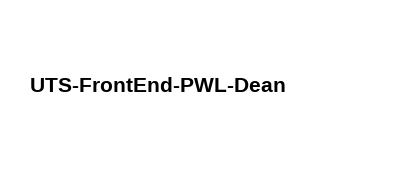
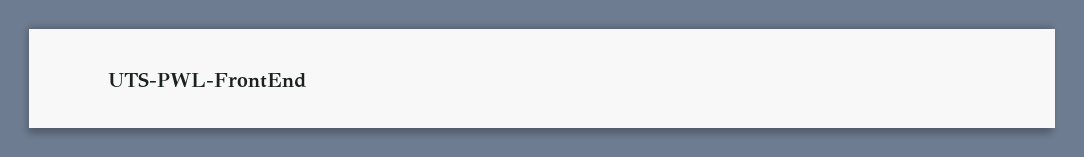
- UTS-FrontEnd-PWL-Dean
+ UTS-PWL-FrontEnd

